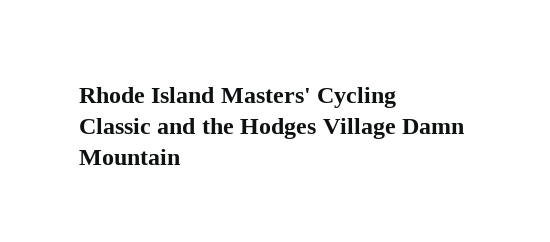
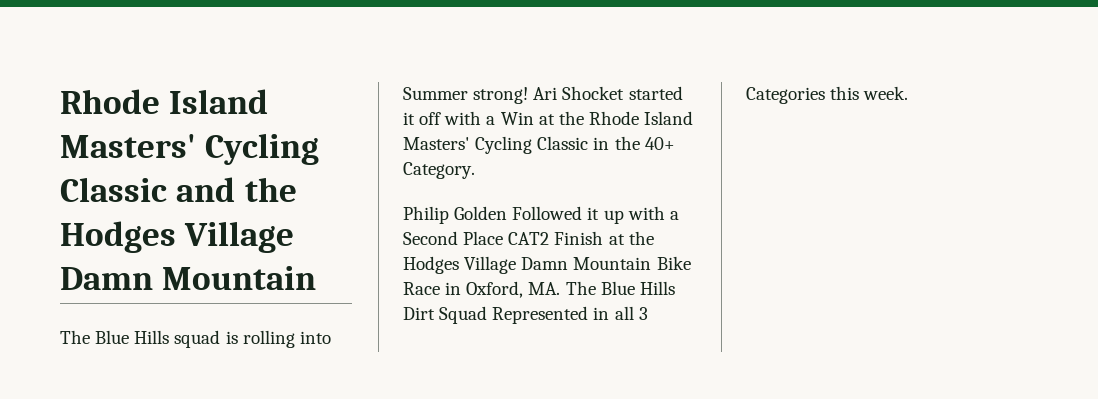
+ The Blue Hills squad is rolling into Summer strong! Ari Shocket started it off with a Win at the Rhode Island Masters' Cycling Classic in the 40+ Category.
+ Philip Golden Followed it up with a Second Place CAT2 Finish at the Hodges Village Damn Mountain Bike Race in Oxford, MA. The Blue Hills Dirt Squad Represented in all 3 Categories this week.

